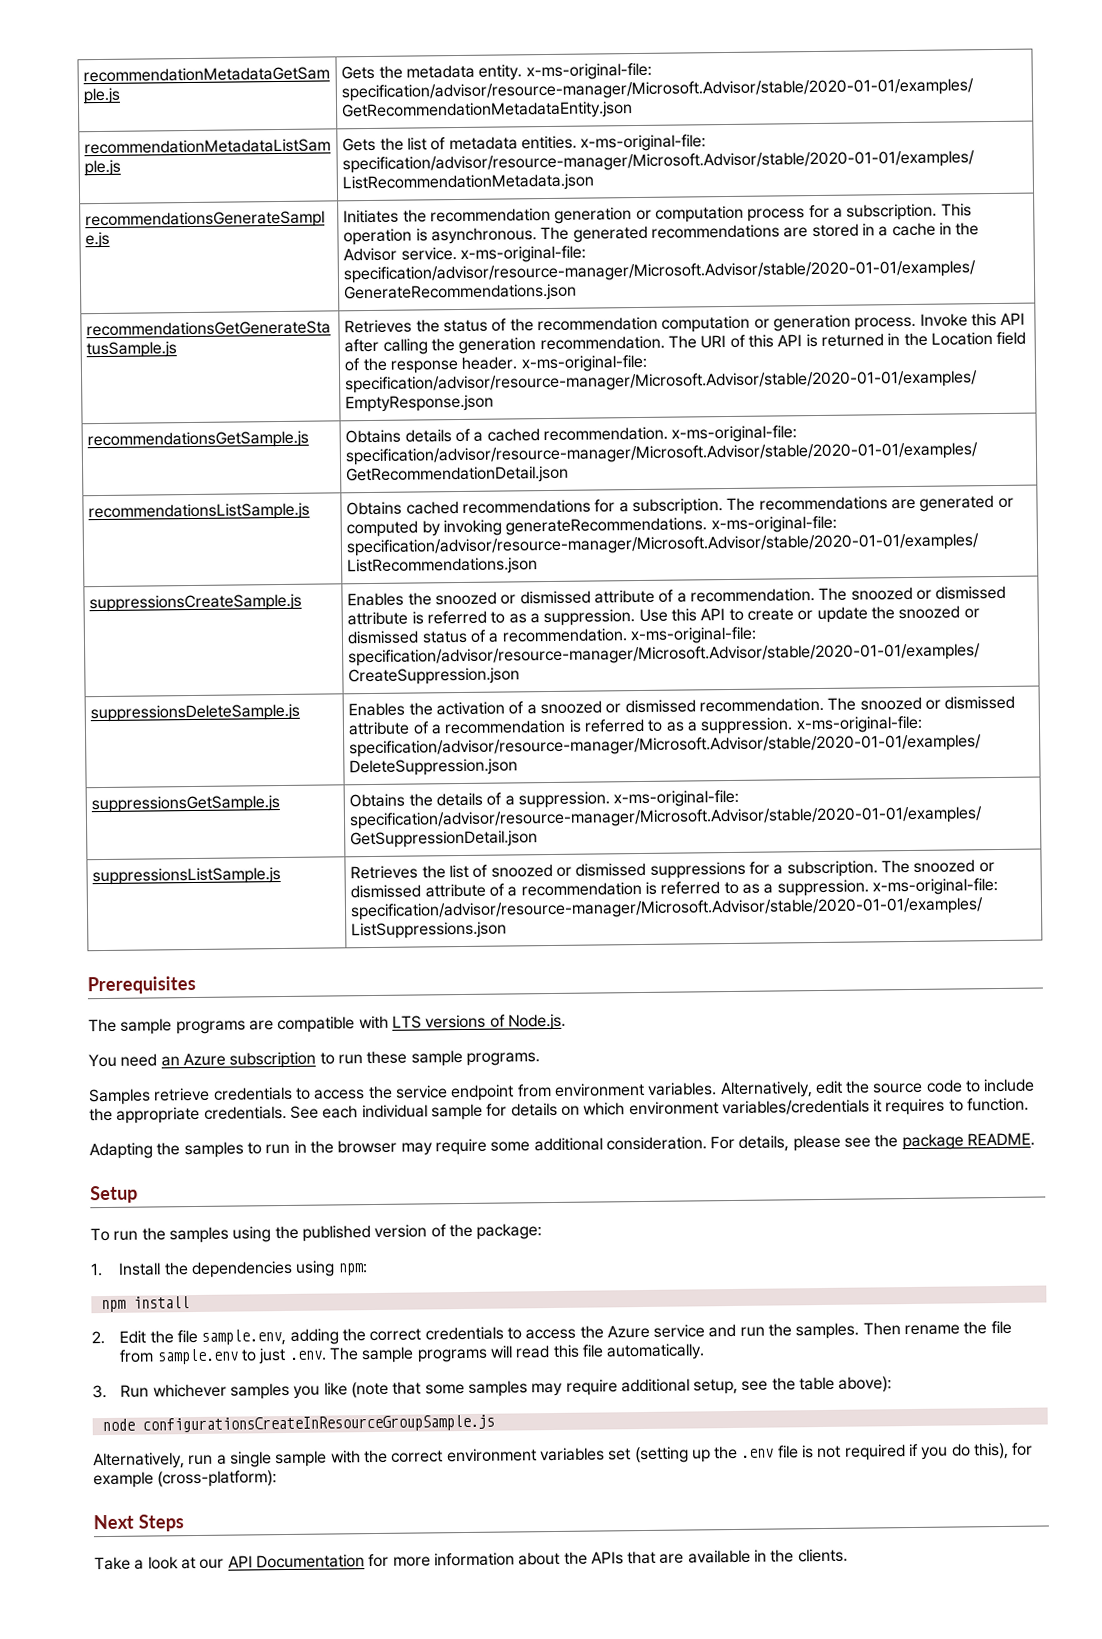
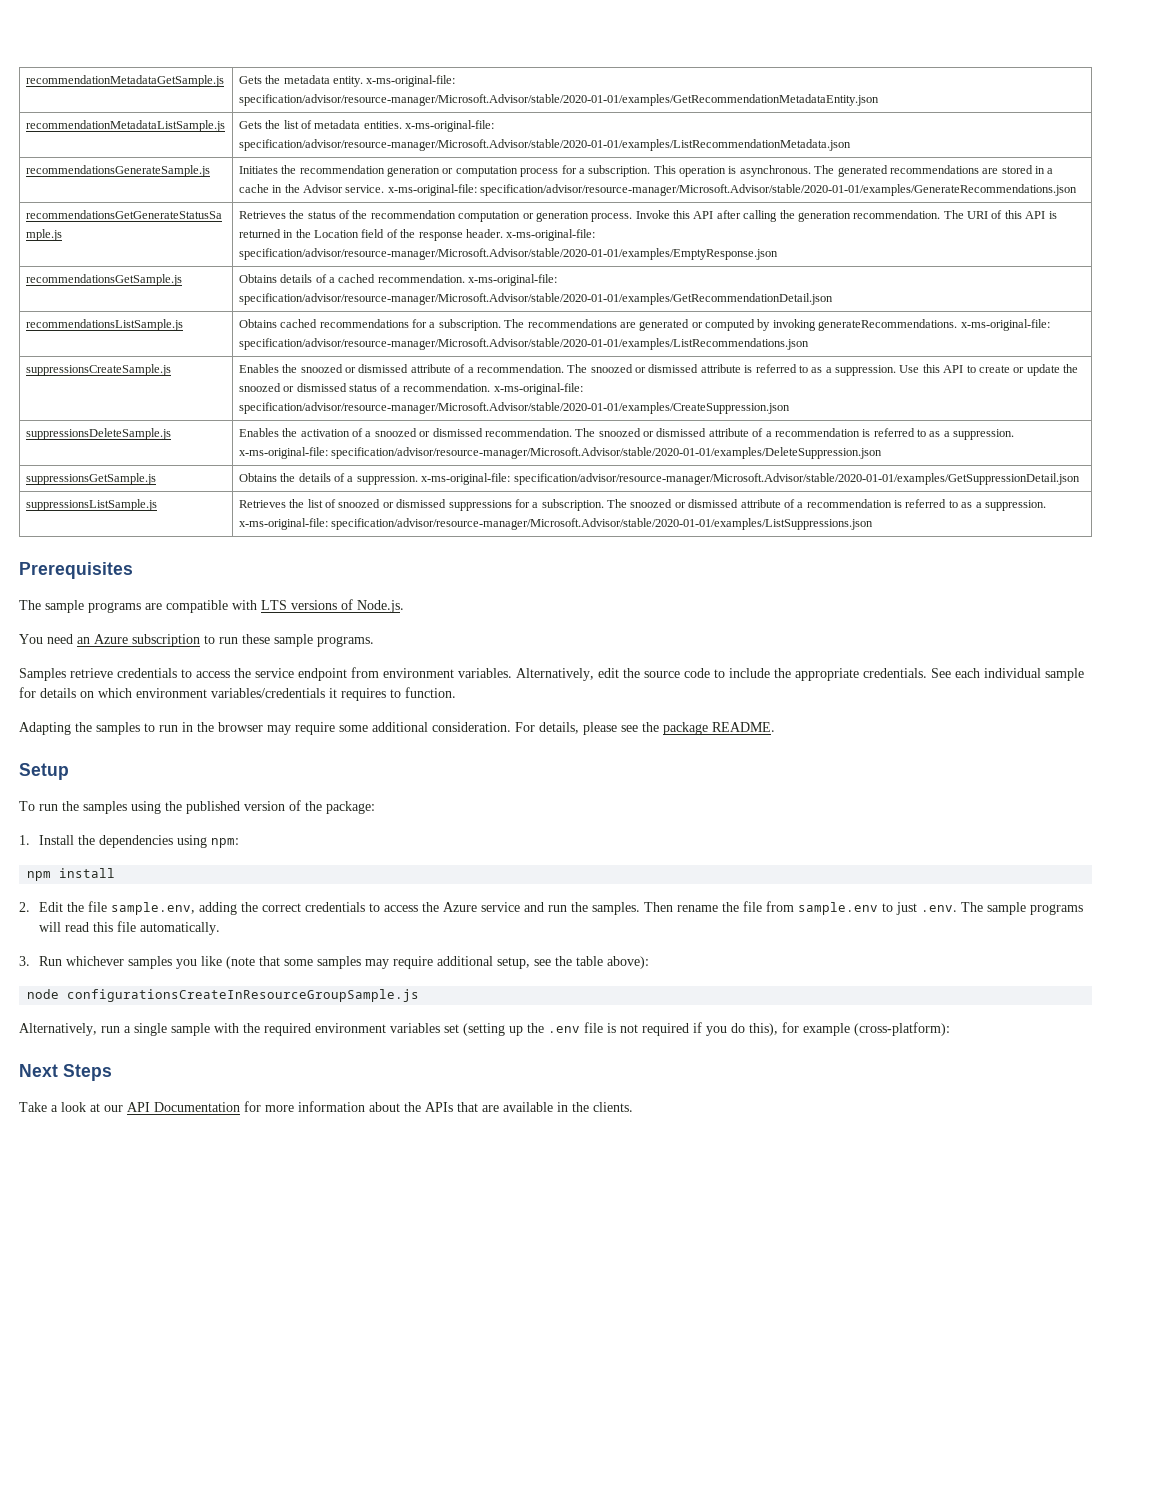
- Alternatively, run a single sample with the correct environment variables set (setting up the .env file is not required if you do this), for example (cross-platform):
+ Alternatively, run a single sample with the required environment variables set (setting up the .env file is not required if you do this), for example (cross-platform):

